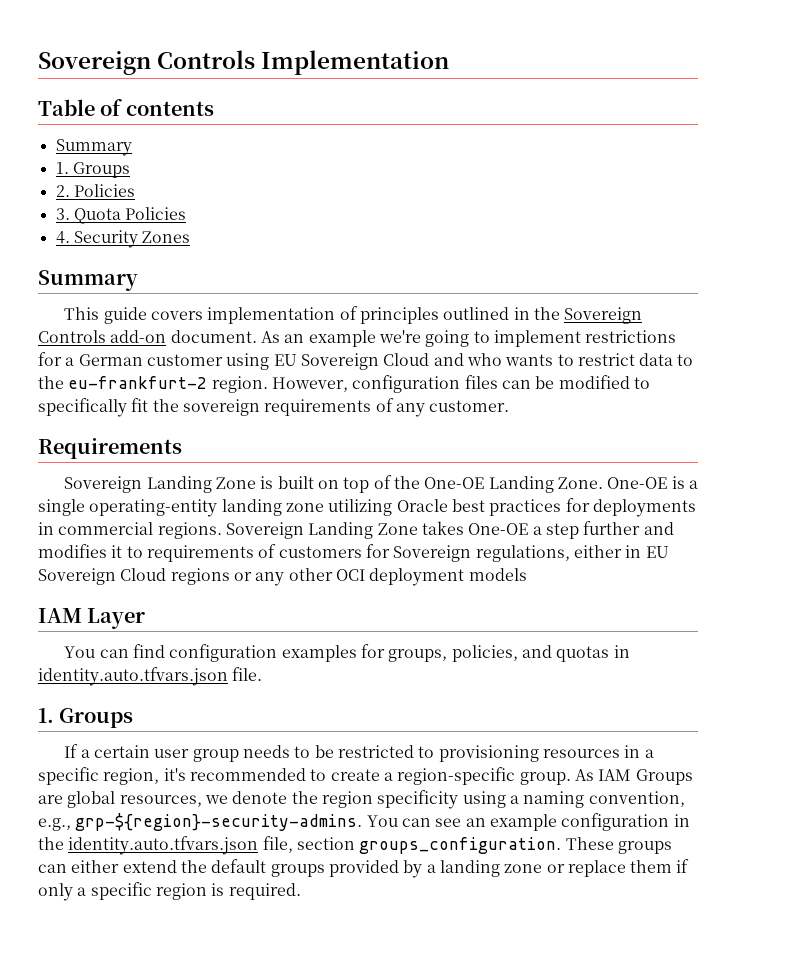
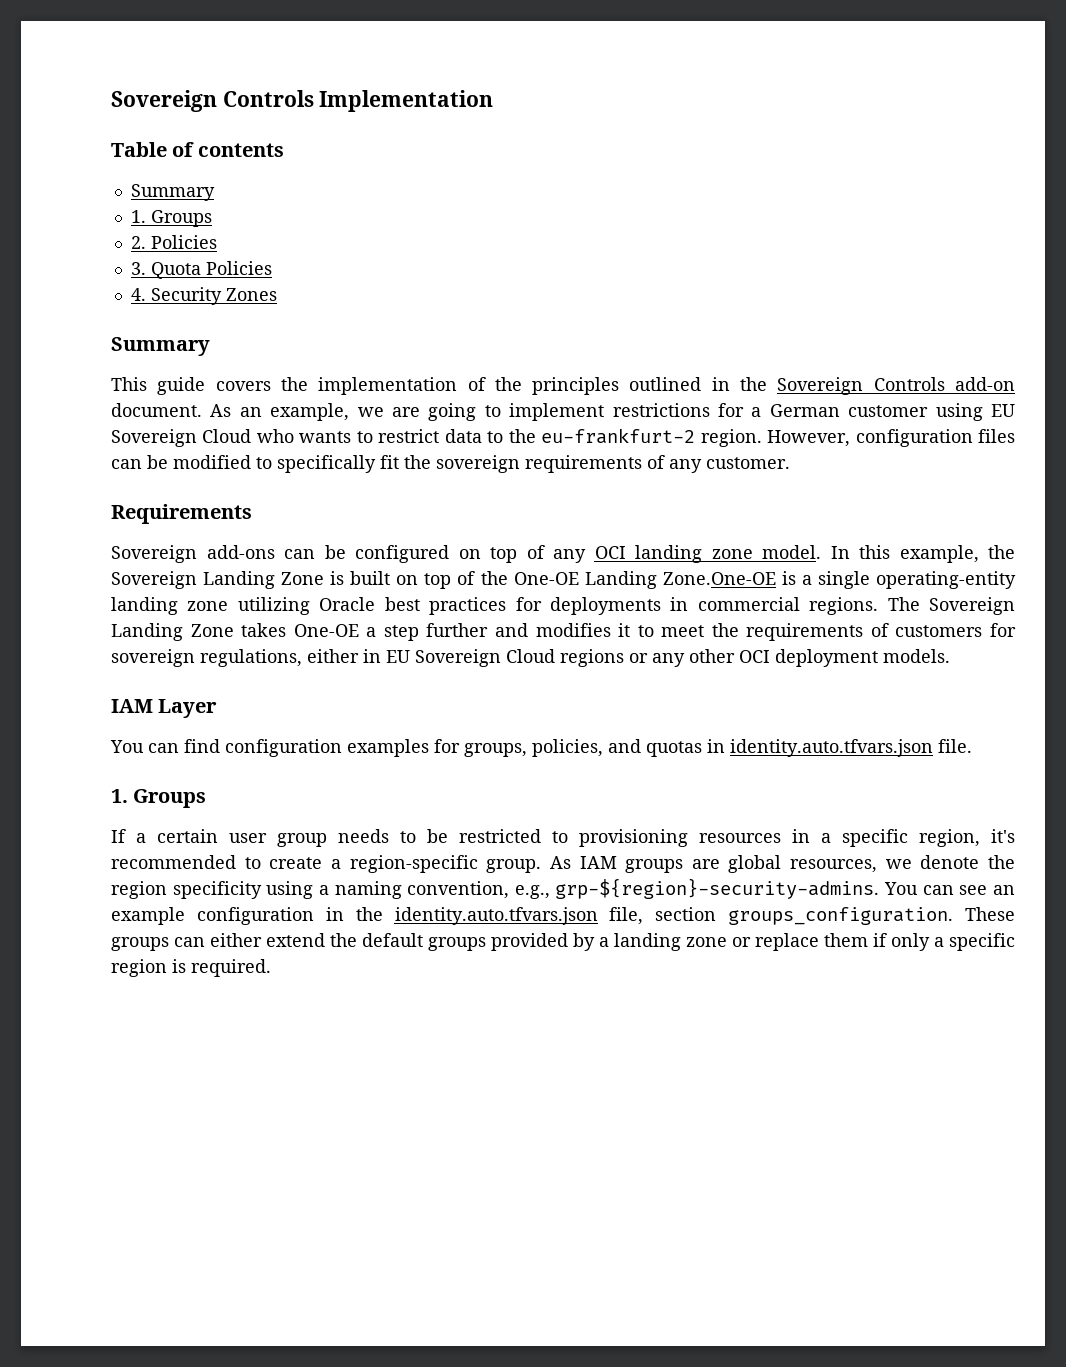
- This guide covers implementation of principles outlined in the Sovereign Controls add-on document.
+ This guide covers the implementation of the principles outlined in the Sovereign Controls add-on document.
- As an example we're going to implement restrictions for a German customer using EU Sovereign Cloud and who wants to restrict data to the eu-frankfurt-2 region.
+ As an example, we are going to implement restrictions for a German customer using EU Sovereign Cloud who wants to restrict data to the eu-frankfurt-2 region.
- Sovereign Landing Zone is built on top of the One-OE Landing Zone. One-OE is a single operating-entity landing zone utilizing Oracle best practices for deployments in commercial regions.
+ Sovereign add-ons can be configured on top of any OCI landing zone model. In this example, the Sovereign Landing Zone is built on top of the One-OE Landing Zone.One-OE is a single operating-entity landing zone utilizing Oracle best practices for deployments in commercial regions.
- Sovereign Landing Zone takes One-OE a step further and modifies it to requirements of customers for Sovereign regulations, either in EU Sovereign Cloud regions or any other OCI deployment models
+ The Sovereign Landing Zone takes One-OE a step further and modifies it to meet the requirements of customers for sovereign regulations, either in EU Sovereign Cloud regions or any other OCI deployment models.
- As IAM Groups are global resources, we denote the region specificity using a naming convention, e.g., grp-${region}-security-admins.
+ As IAM groups are global resources, we denote the region specificity using a naming convention, e.g., grp-${region}-security-admins.

